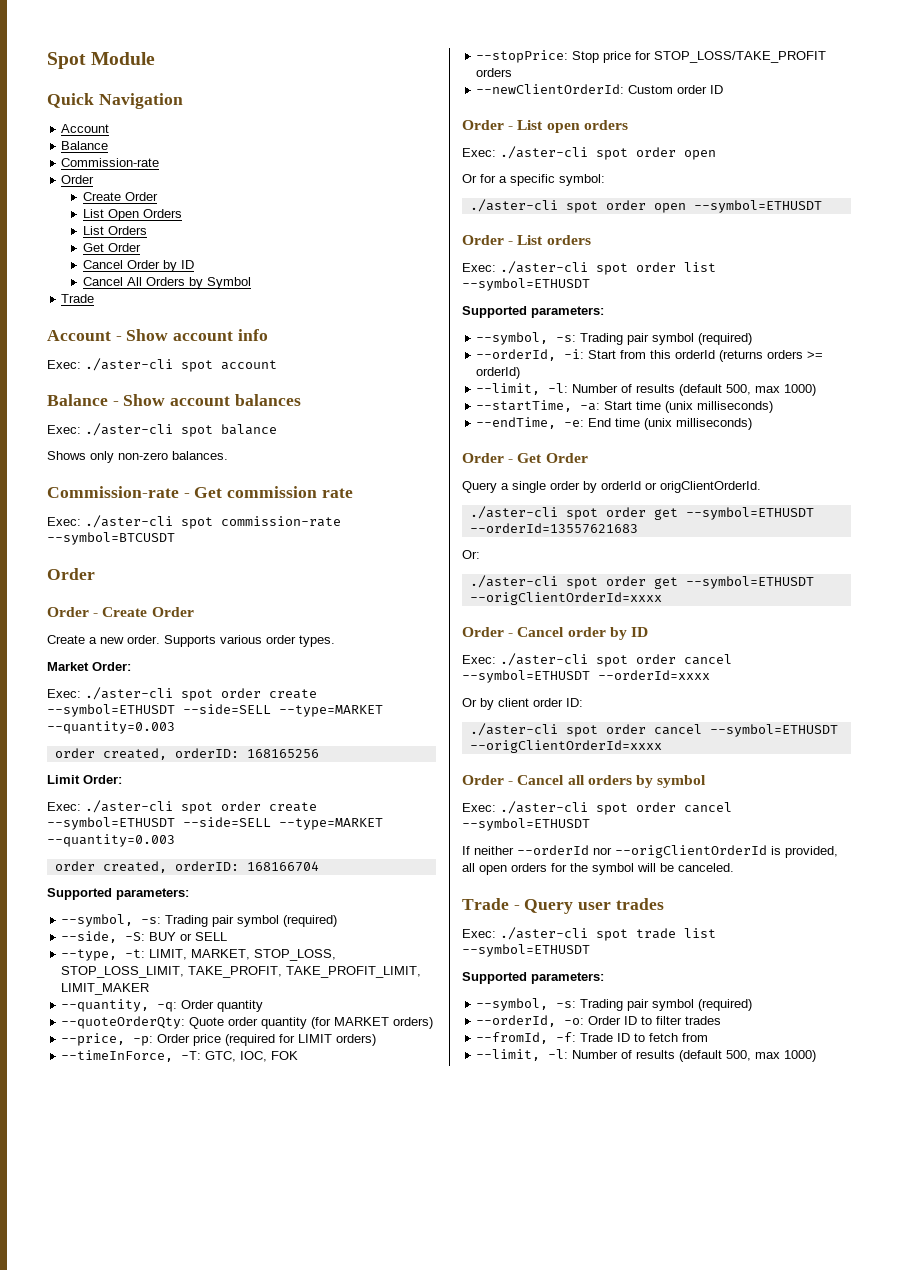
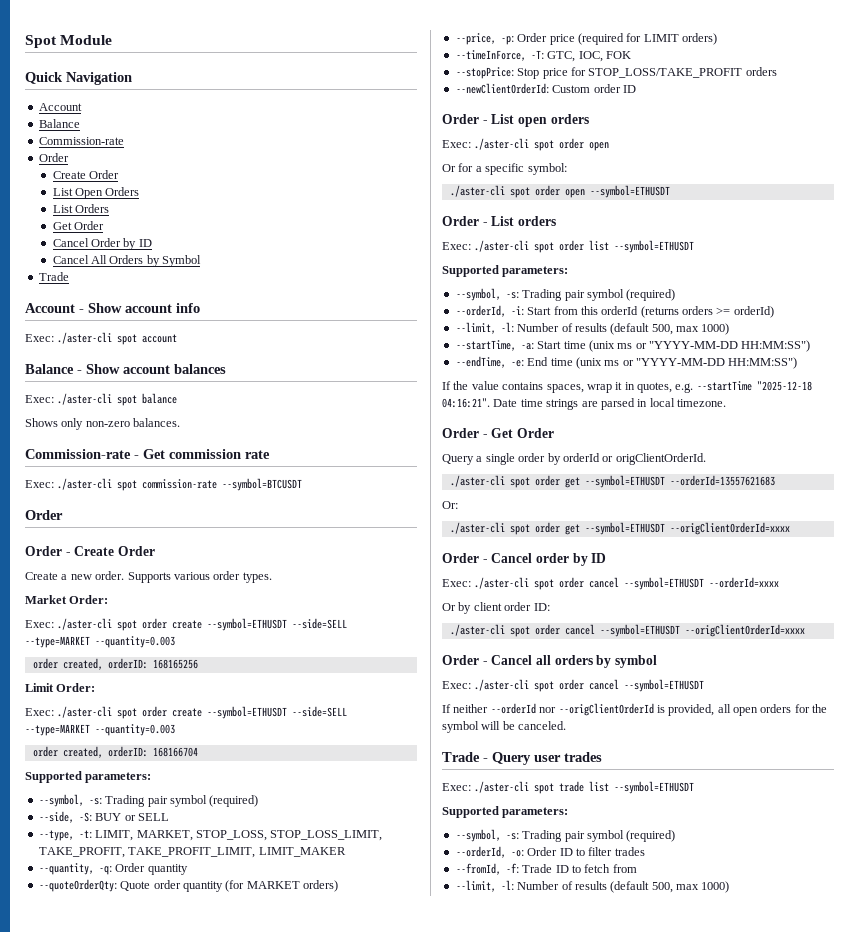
- --startTime, -a: Start time (unix milliseconds)
+ --startTime, -a: Start time (unix ms or "YYYY-MM-DD HH:MM:SS")
- --endTime, -e: End time (unix milliseconds)
+ --endTime, -e: End time (unix ms or "YYYY-MM-DD HH:MM:SS")
+ If the value contains spaces, wrap it in quotes, e.g. --startTime "2025-12-18 04:16:21". Date time strings are parsed in local timezone.

